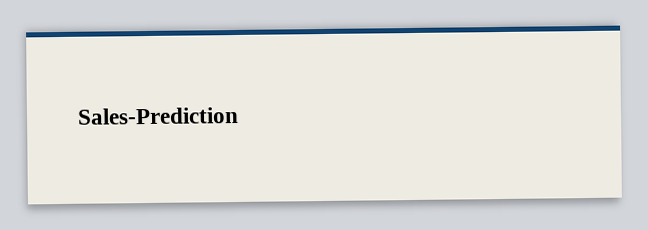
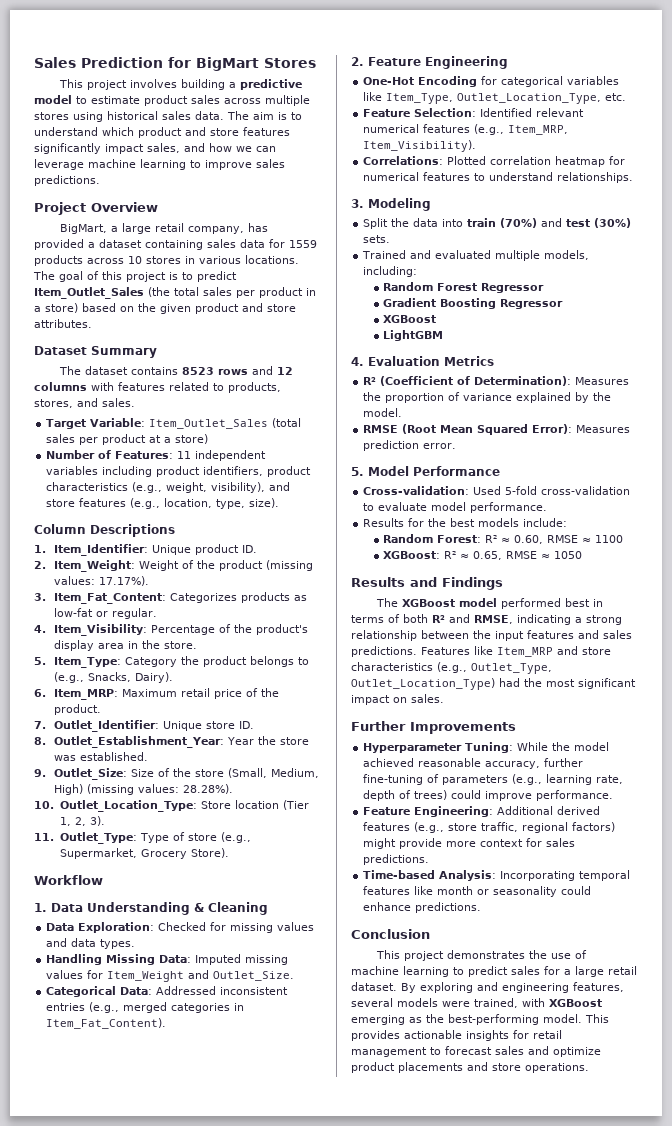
- Sales-Prediction
+ Sales Prediction for BigMart Stores
+ This project involves building a predictive model to estimate product sales across multiple stores using historical sales data. The aim is to understand which product and store features significantly impact sales, and how we can leverage machine learning to improve sales predictions.
+ Project Overview
+ BigMart, a large retail company, has provided a dataset containing sales data for 1559 products across 10 stores in various locations. The goal of this project is to predict Item_Outlet_Sales (the total sales per product in a store) based on the given product and store attributes.
+ Dataset Summary
+ The dataset contains 8523 rows and 12 columns with features related to products, stores, and sales.
+ Target Variable: Item_Outlet_Sales (total sales per product at a store)
+ Number of Features: 11 independent variables including product identifiers, product characteristics (e.g., weight, visibility), and store features (e.g., location, type, size).
+ Column Descriptions
+ 1. Item_Identifier: Unique product ID.
+ 2. Item_Weight: Weight of the product (missing values: 17.17%).
+ 3. Item_Fat_Content: Categorizes products as low-fat or regular.
+ 4. Item_Visibility: Percentage of the product's display area in the store.
+ 5. Item_Type: Category the product belongs to (e.g., Snacks, Dairy).
+ 6. Item_MRP: Maximum retail price of the product.
+ 7. Outlet_Identifier: Unique store ID.
+ 8. Outlet_Establishment_Year: Year the store was established.
+ 9. Outlet_Size: Size of the store (Small, Medium, High) (missing values: 28.28%).
+ 10. Outlet_Location_Type: Store location (Tier 1, 2, 3).
+ 11. Outlet_Type: Type of store (e.g., Supermarket, Grocery Store).
+ Workflow
+ 1. Data Understanding & Cleaning
+ Data Exploration: Checked for missing values and data types.
+ Handling Missing Data: Imputed missing values for Item_Weight and Outlet_Size.
+ Categorical Data: Addressed inconsistent entries (e.g., merged categories in Item_Fat_Content).
+ 2. Feature Engineering
+ One-Hot Encoding for categorical variables like Item_Type, Outlet_Location_Type, etc.
+ Feature Selection: Identified relevant numerical features (e.g., Item_MRP, Item_Visibility).
+ Correlations: Plotted correlation heatmap for numerical features to understand relationships.
+ 3. Modeling
+ Split the data into train (70%) and test (30%) sets.
+ Trained and evaluated multiple models, including:
+ Random Forest Regressor
+ Gradient Boosting Regressor
+ XGBoost
+ LightGBM
+ 4. Evaluation Metrics
+ R² (Coefficient of Determination): Measures the proportion of variance explained by the model.
+ RMSE (Root Mean Squared Error): Measures prediction error.
+ 5. Model Performance
+ Cross-validation: Used 5-fold cross-validation to evaluate model performance.
+ Results for the best models include:
+ Random Forest: R² ≈ 0.60, RMSE ≈ 1100
+ XGBoost: R² ≈ 0.65, RMSE ≈ 1050
+ Results and Findings
+ The XGBoost model performed best in terms of both R² and RMSE, indicating a strong relationship between the input features and sales predictions. Features like Item_MRP and store characteristics (e.g., Outlet_Type, Outlet_Location_Type) had the most significant impact on sales.
+ Further Improvements
+ Hyperparameter Tuning: While the model achieved reasonable accuracy, further fine-tuning of parameters (e.g., learning rate, depth of trees) could improve performance.
+ Feature Engineering: Additional derived features (e.g., store traffic, regional factors) might provide more context for sales predictions.
+ Time-based Analysis: Incorporating temporal features like month or seasonality could enhance predictions.
+ Conclusion
+ This project demonstrates the use of machine learning to predict sales for a large retail dataset. By exploring and engineering features, several models were trained, with XGBoost emerging as the best-performing model. This provides actionable insights for retail management to forecast sales and optimize product placements and store operations.

